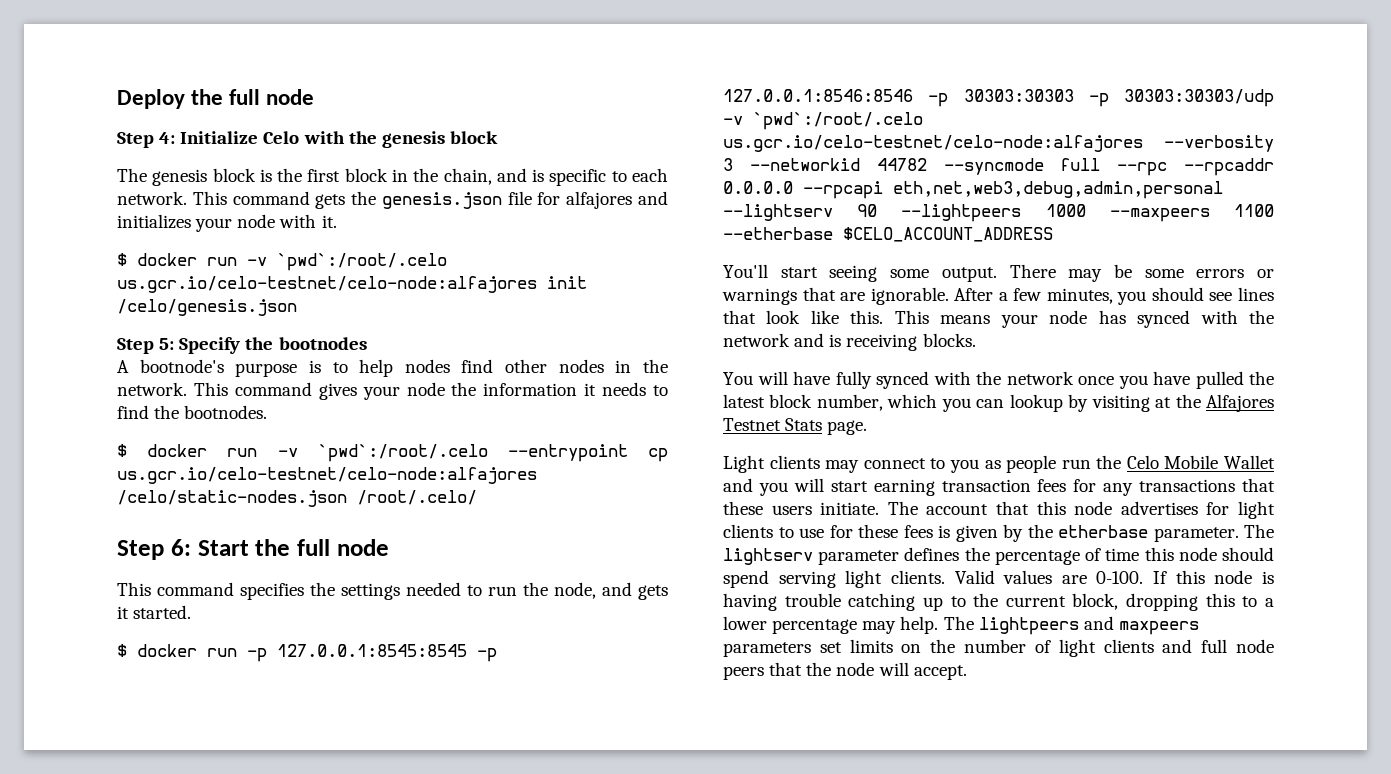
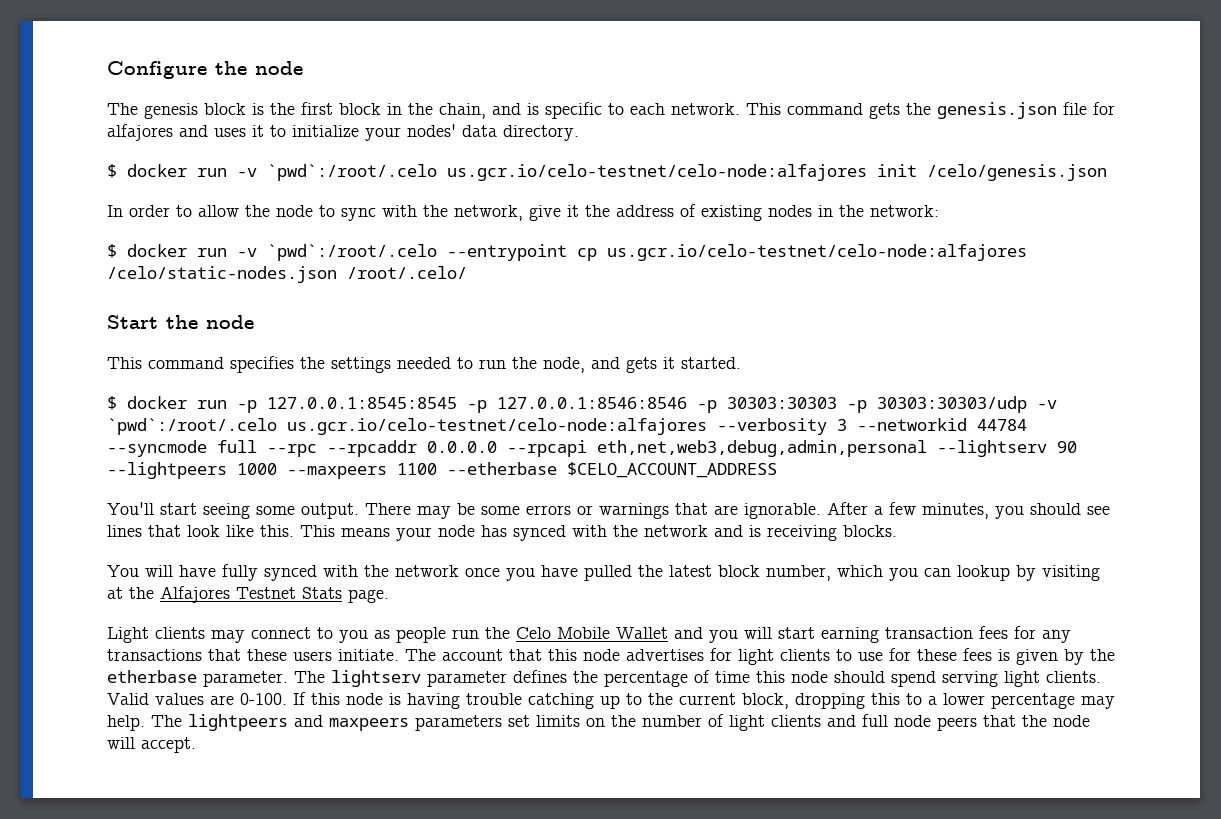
- Deploy the full node
- Step 4: Initialize Celo with the genesis block
+ Configure the node
- This command gets the genesis.json file for alfajores and initializes your node with it.
+ This command gets the genesis.json file for alfajores and uses it to initialize your nodes' data directory.
- Step 5: Specify the bootnodes
- A bootnode's purpose is to help nodes find other nodes in the network. This command gives your node the information it needs to find the bootnodes.
+ In order to allow the node to sync with the network, give it the address of existing nodes in the network:
- Step 6: Start the full node
+ Start the node
- $ docker run -p 127.0.0.1:8545:8545 -p 127.0.0.1:8546:8546 -p 30303:30303 -p 30303:30303/udp -v `pwd`:/root/.celo us.gcr.io/celo-testnet/celo-node:alfajores --verbosity 3 --networkid 44782 --syncmode full --rpc --rpcaddr 0.0.0.0 --rpcapi eth,net,web3,debug,admin,personal --lightserv 90 --lightpeers 1000 --maxpeers 1100 --etherbase $CELO_ACCOUNT_ADDRESS
+ $ docker run -p 127.0.0.1:8545:8545 -p 127.0.0.1:8546:8546 -p 30303:30303 -p 30303:30303/udp -v `pwd`:/root/.celo us.gcr.io/celo-testnet/celo-node:alfajores --verbosity 3 --networkid 44784 --syncmode full --rpc --rpcaddr 0.0.0.0 --rpcapi eth,net,web3,debug,admin,personal --lightserv 90 --lightpeers 1000 --maxpeers 1100 --etherbase $CELO_ACCOUNT_ADDRESS

